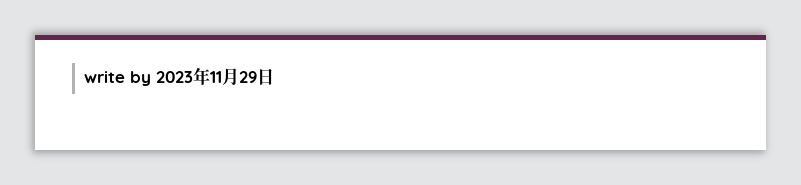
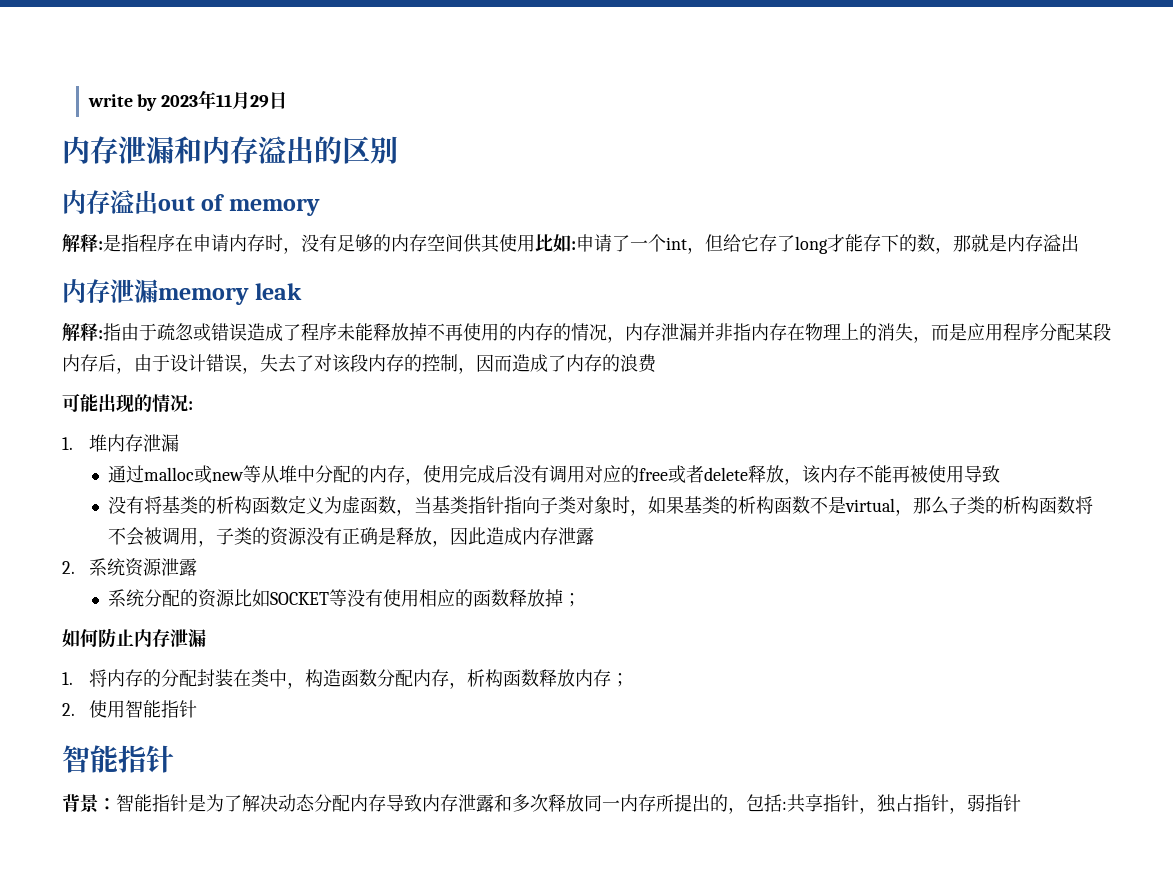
+ 内存泄漏和内存溢出的区别
+ 内存溢出out of memory
+ 解释:是指程序在申请内存时，没有足够的内存空间供其使用比如:申请了一个int，但给它存了long才能存下的数，那就是内存溢出
+ 内存泄漏memory leak
+ 解释:指由于疏忽或错误造成了程序未能释放掉不再使⽤的内存的情况，内存泄漏并⾮指内存在物理上的消失，⽽是应⽤程序分配某段内存后，由于设计错误，失去了对该段内存的控制，因⽽造成了内存的浪费
+ 可能出现的情况:
+ 1.堆内存泄漏
+ 通过malloc或new等从堆中分配的内存，使用完成后没有调⽤对应的free或者delete释放，该内存不能再被使用导致
+ 没有将基类的析构函数定义为虚函数，当基类指针指向⼦类对象时，如果基类的析构函数不是virtual，那么⼦类的析构函数将不会被调⽤，⼦类的资源没有正确是释放，因此造成内存泄露
+ 2.系统资源泄露
+ 系统分配的资源⽐如SOCKET等没有使⽤相应的函数释放掉；
+ 如何防止内存泄漏
+ 1.将内存的分配封装在类中，构造函数分配内存，析构函数释放内存；
+ 2.使⽤智能指针
+ 智能指针
+ 背景：智能指针是为了解决动态分配内存导致内存泄露和多次释放同⼀内存所提出的，包括:共享指针，独占指针，弱指针

